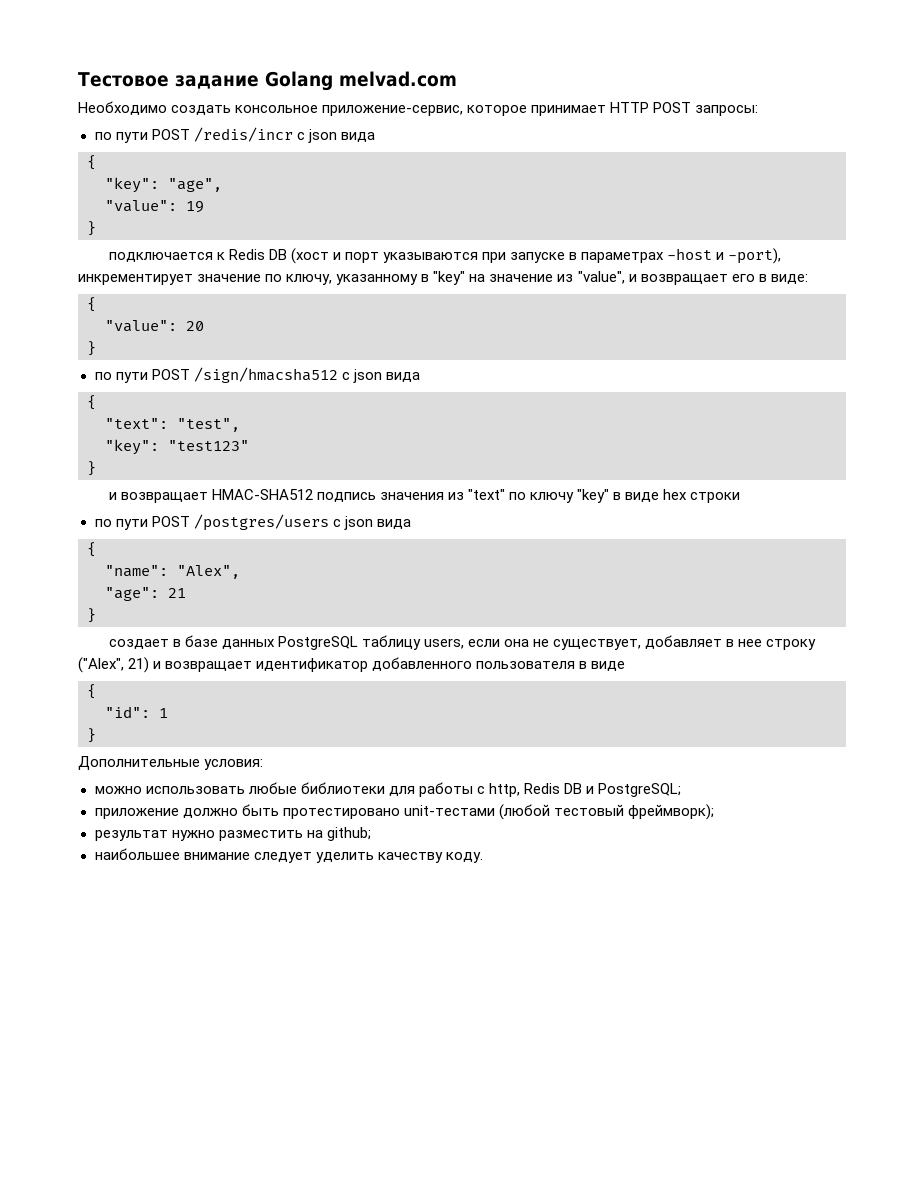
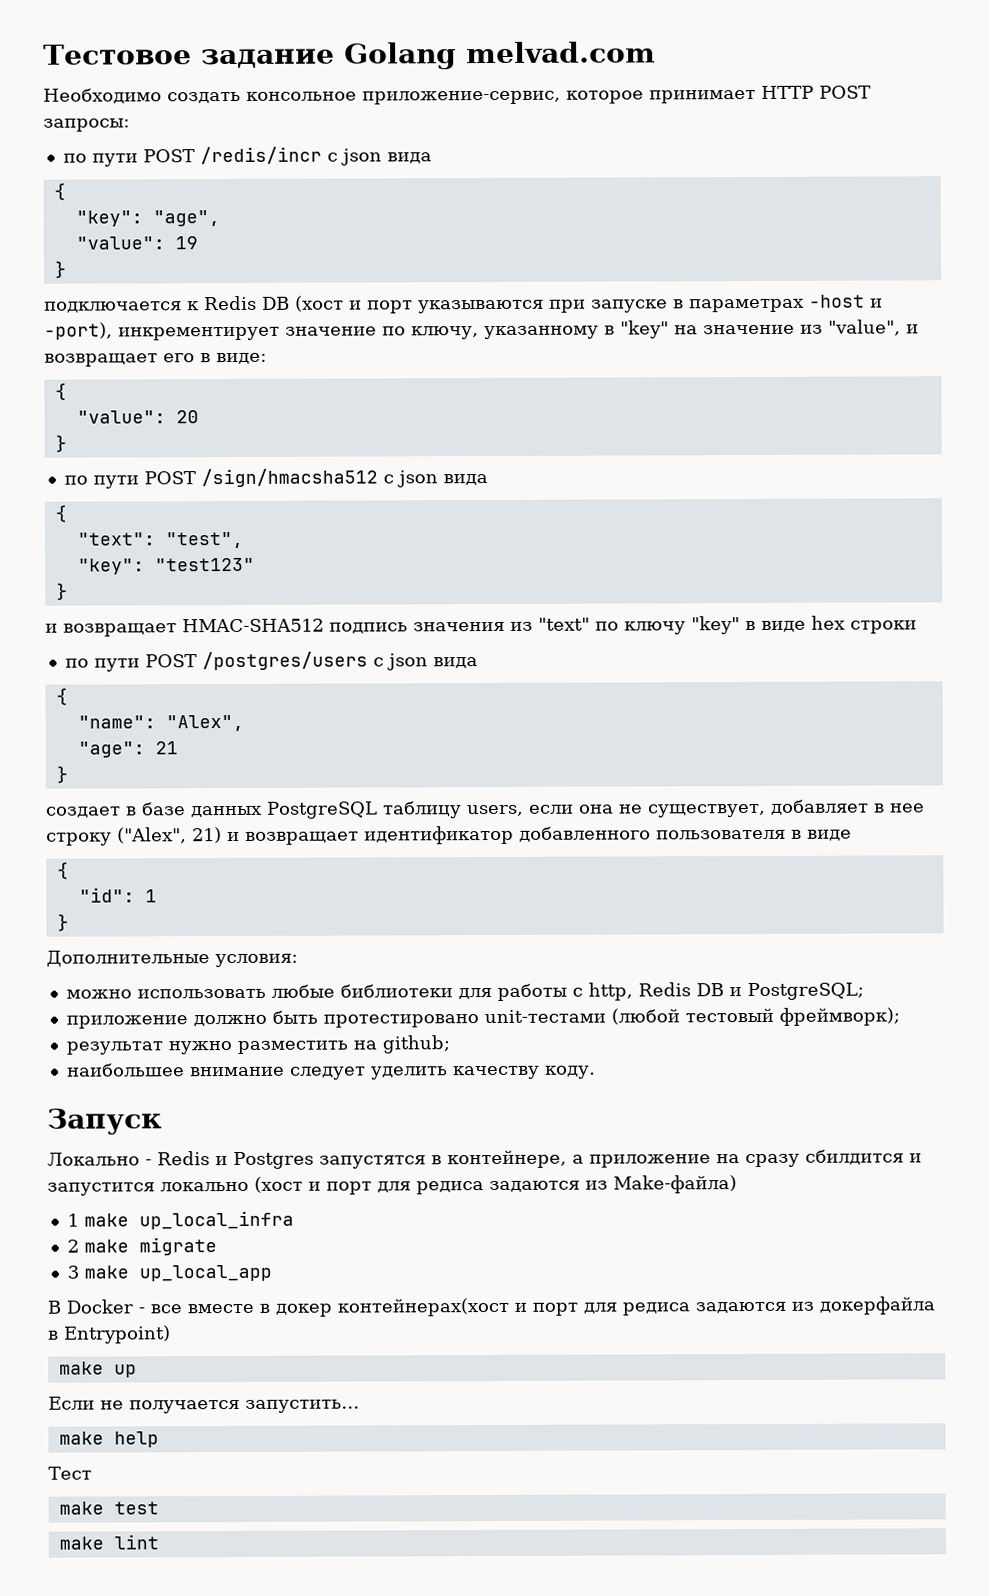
+ Запуск
+ Локально - Redis и Postgres запустятся в контейнере, а приложение на сразу сбилдится и запустится локально (хост и порт для редиса задаются из Make-файла)
+ 1 make up_local_infra
+ 2 make migrate
+ 3 make up_local_app
+ В Docker - все вместе в докер контейнерах(хост и порт для редиса задаются из докерфайла в Entrypoint)
+ make up
+ Если не получается запустить...
+ make help
+ Тест
+ make test
+ make lint

